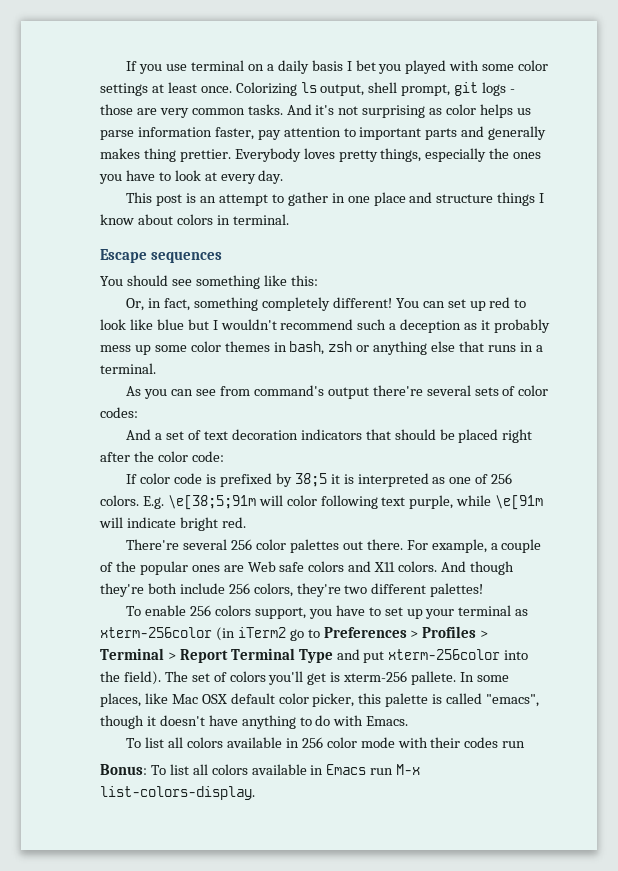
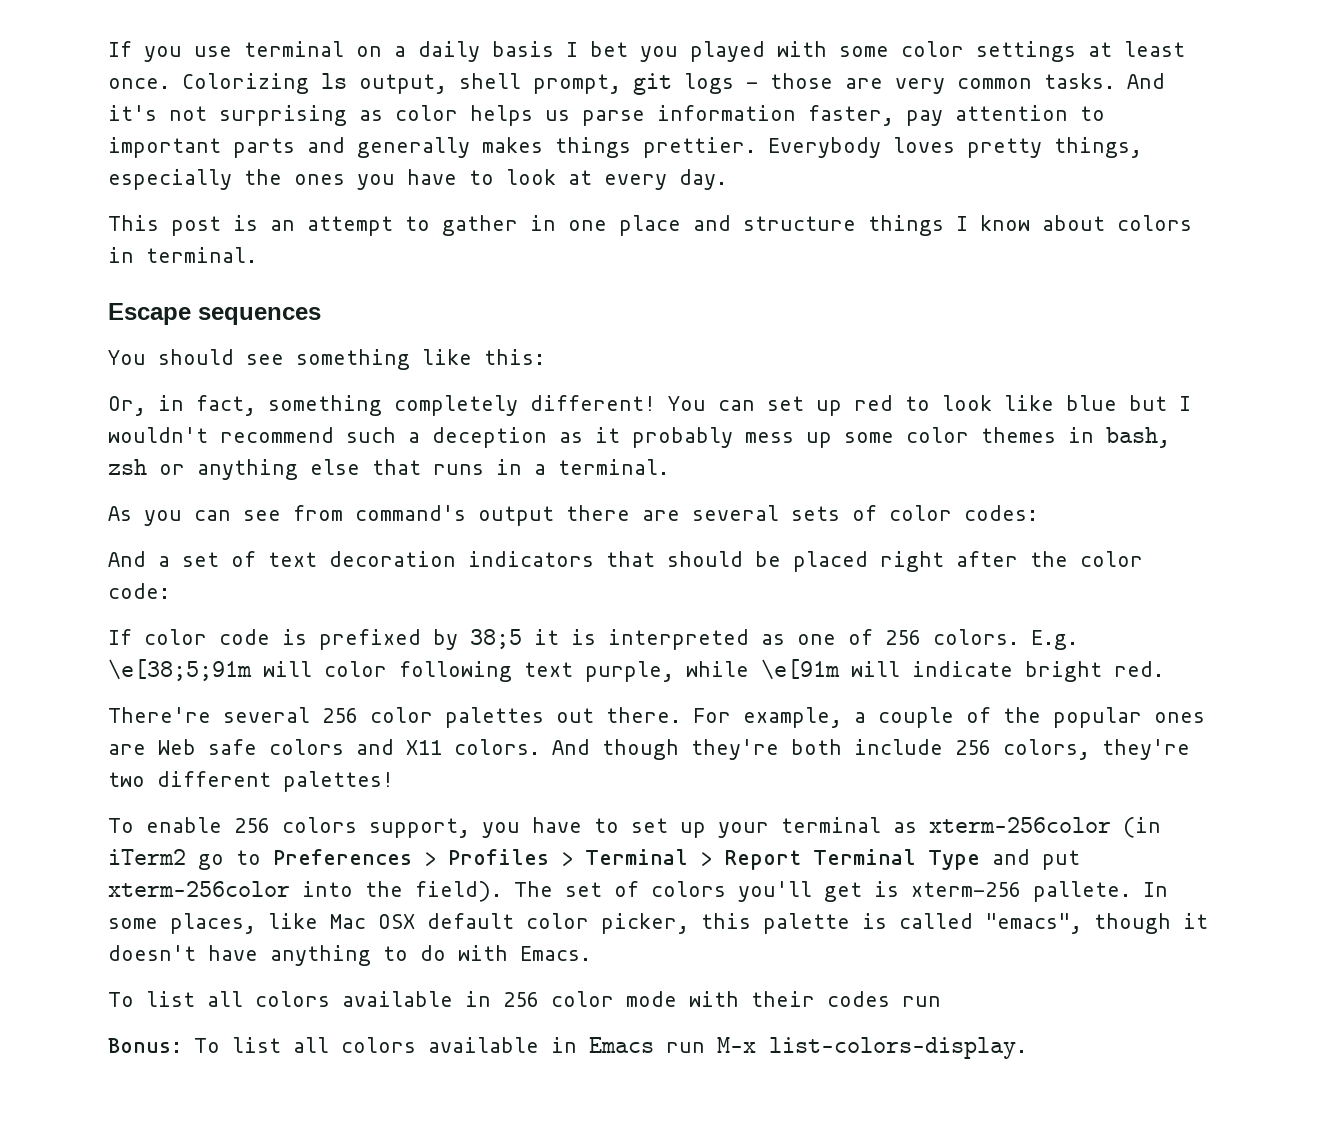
- And it's not surprising as color helps us parse information faster, pay attention to important parts and generally makes thing prettier.
+ And it's not surprising as color helps us parse information faster, pay attention to important parts and generally makes things prettier.
- As you can see from command's output there're several sets of color codes:
+ As you can see from command's output there are several sets of color codes:

